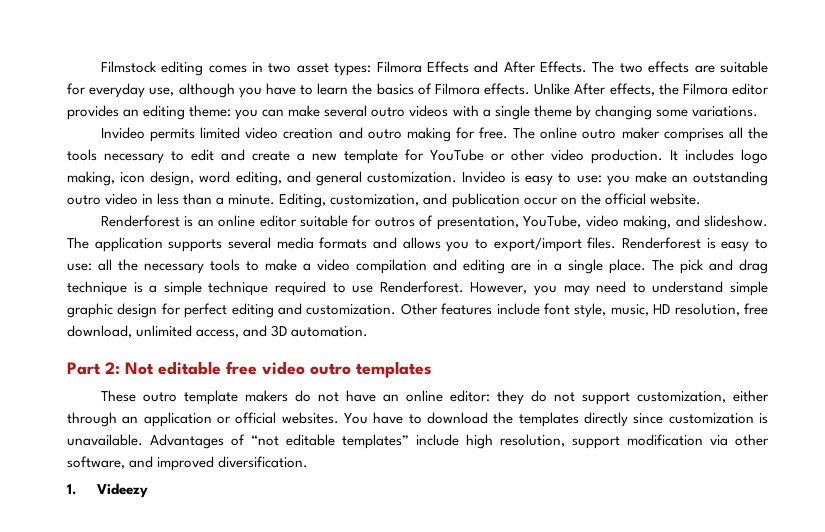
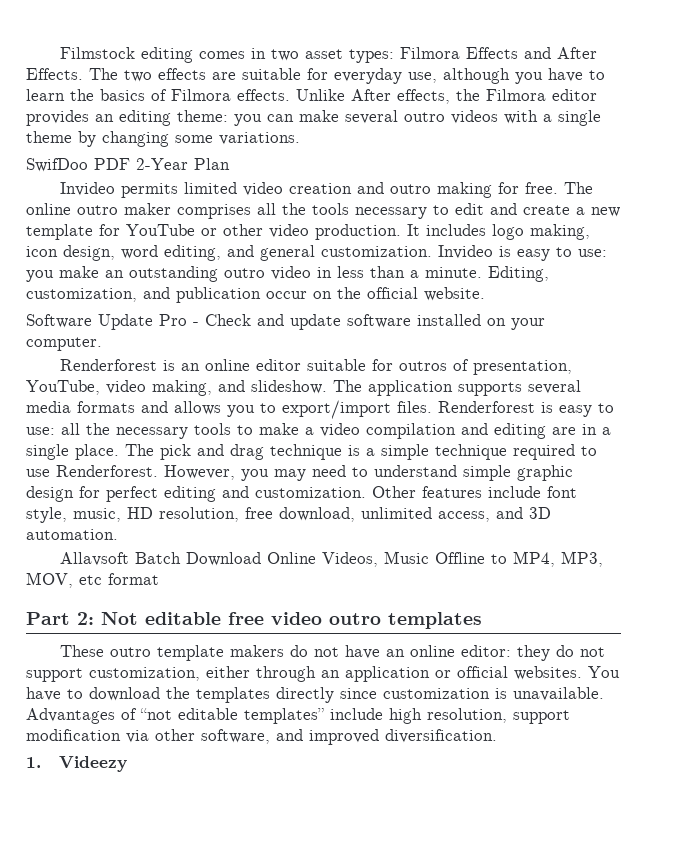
+ SwifDoo PDF 2-Year Plan
+ Software Update Pro - Check and update software installed on your computer.
+ Allavsoft Batch Download Online Videos, Music Offline to MP4, MP3, MOV, etc format

